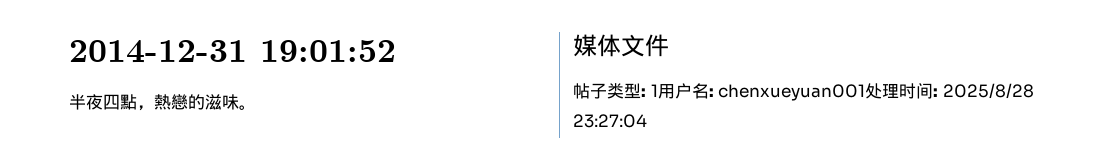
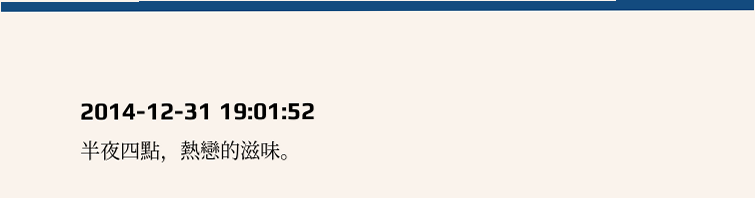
- 媒体文件
- 帖子类型: 1用户名: chenxueyuan001处理时间: 2025/8/28 23:27:04

